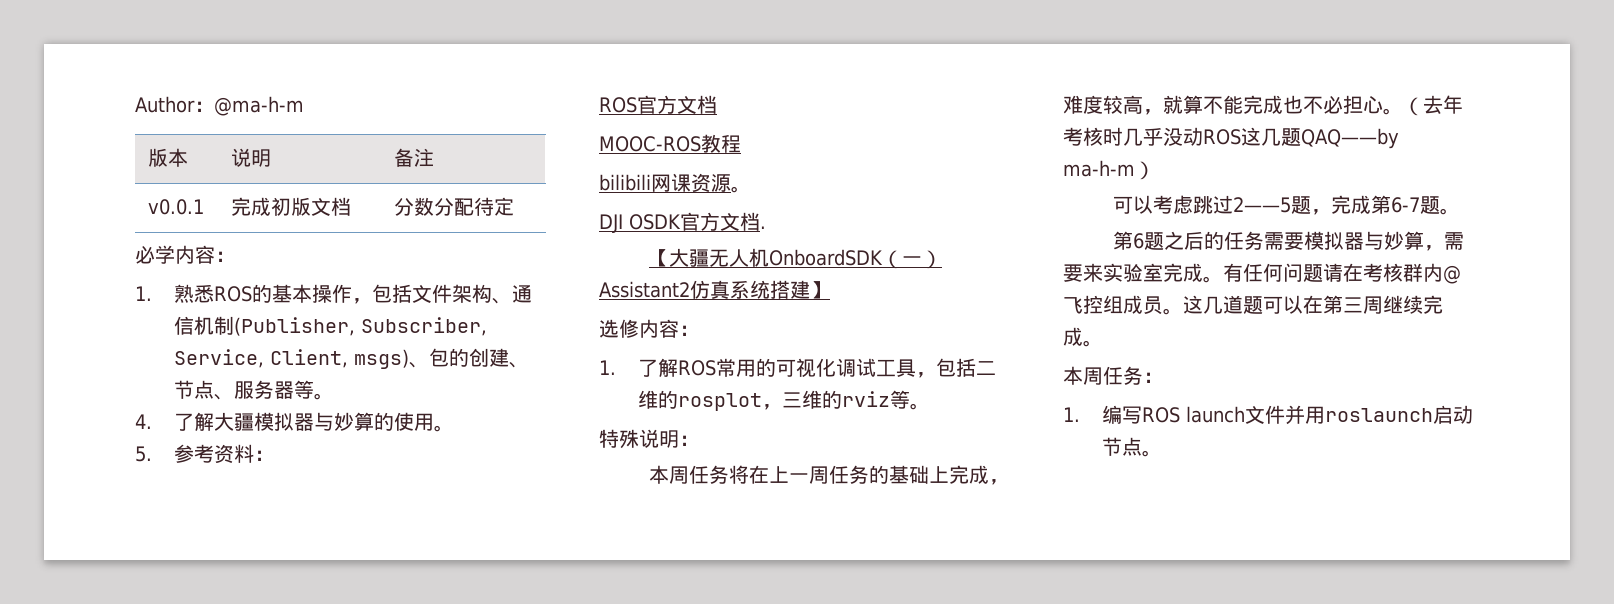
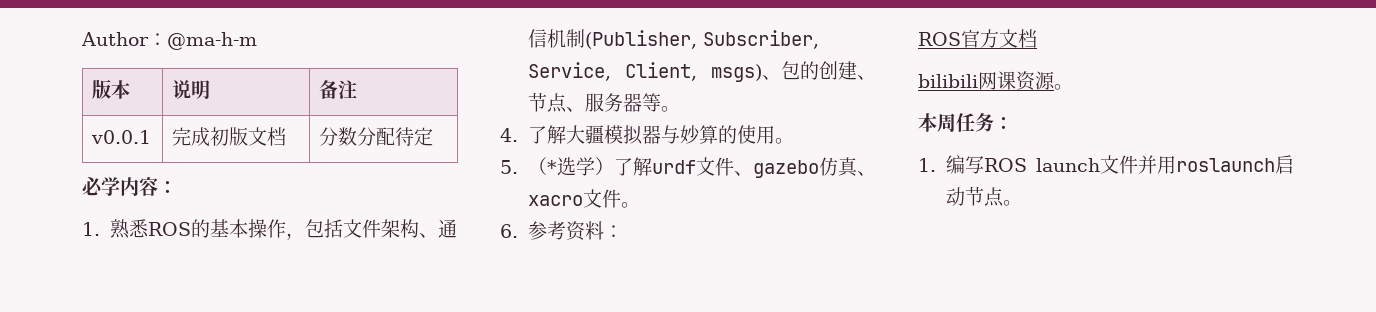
- 5.参考资料：
+ 5.（*选学）了解urdf文件、gazebo仿真、xacro文件。
+ 6.参考资料：
- MOOC-ROS教程
- DJI OSDK官方文档.
- 【大疆无人机OnboardSDK（一）Assistant2仿真系统搭建】
- 选修内容：
- 1.了解ROS常用的可视化调试工具，包括二维的rosplot，三维的rviz等。
- 特殊说明：
- 本周任务将在上一周任务的基础上完成，难度较高，就算不能完成也不必担心。（去年考核时几乎没动ROS这几题QAQ——by ma-h-m）
- 可以考虑跳过2——5题，完成第6-7题。
- 第6题之后的任务需要模拟器与妙算，需要来实验室完成。有任何问题请在考核群内@飞控组成员。这几道题可以在第三周继续完成。

